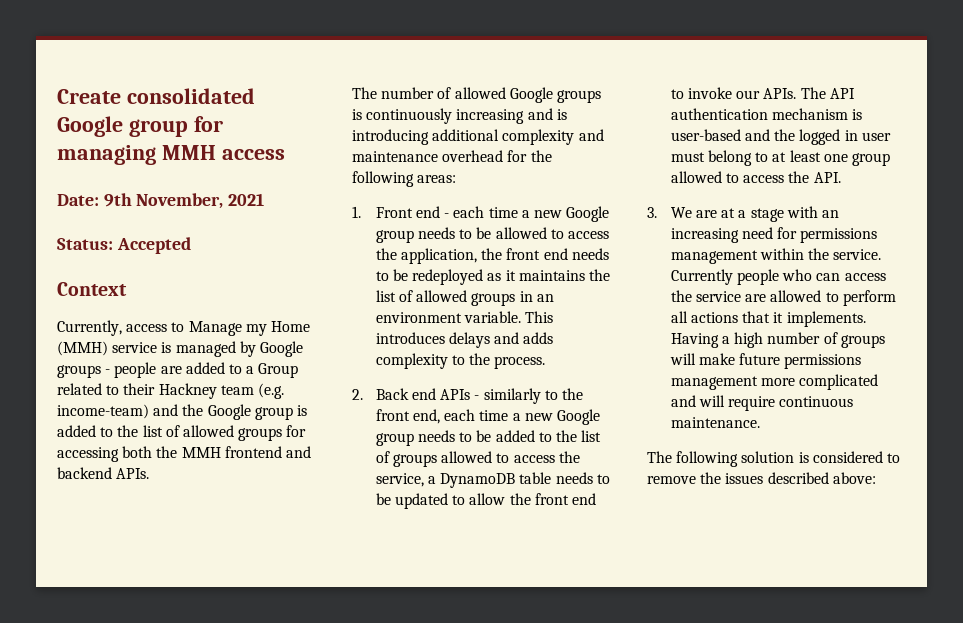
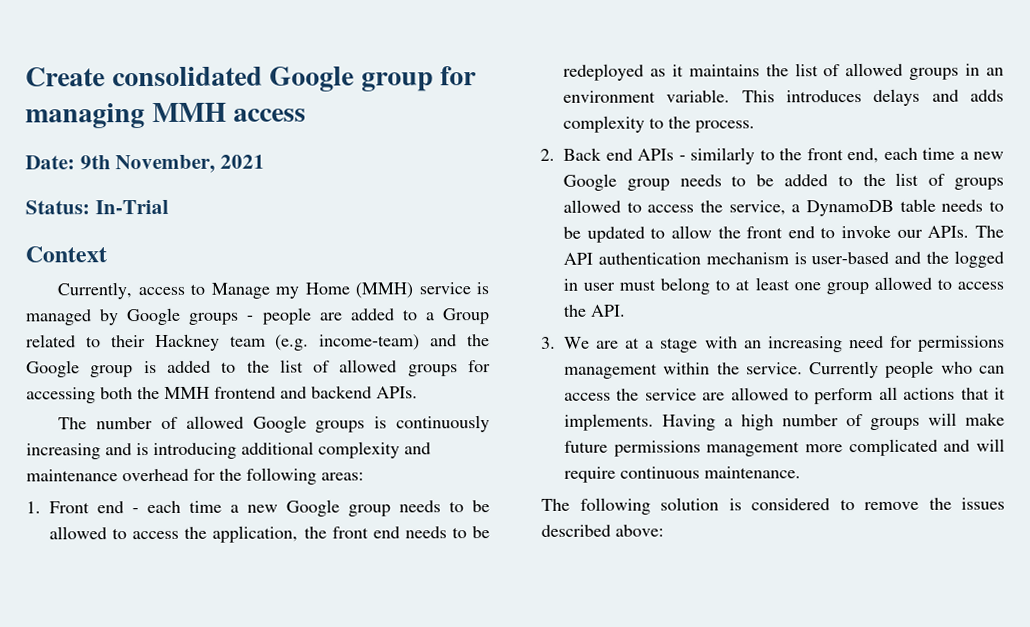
- Status: Accepted
+ Status: In-Trial

